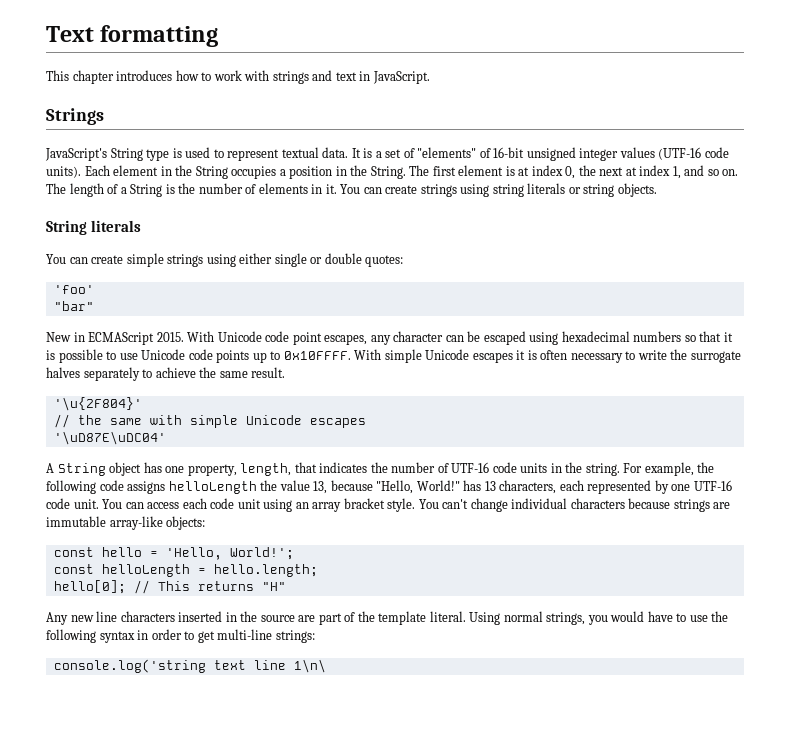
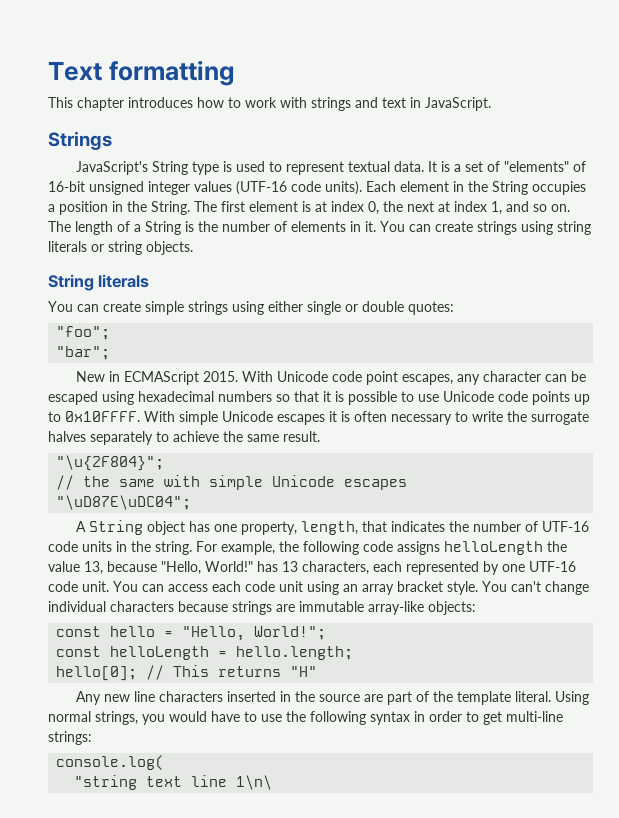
- 'foo'
- "bar"
+ "foo";
+ "bar";
- '\u{2F804}'
+ "\u{2F804}";
- '\uD87E\uDC04'
+ "\uD87E\uDC04";
- const hello = 'Hello, World!';
+ const hello = "Hello, World!";
- console.log('string text line 1\n\
+ console.log(
+ "string text line 1\n\

